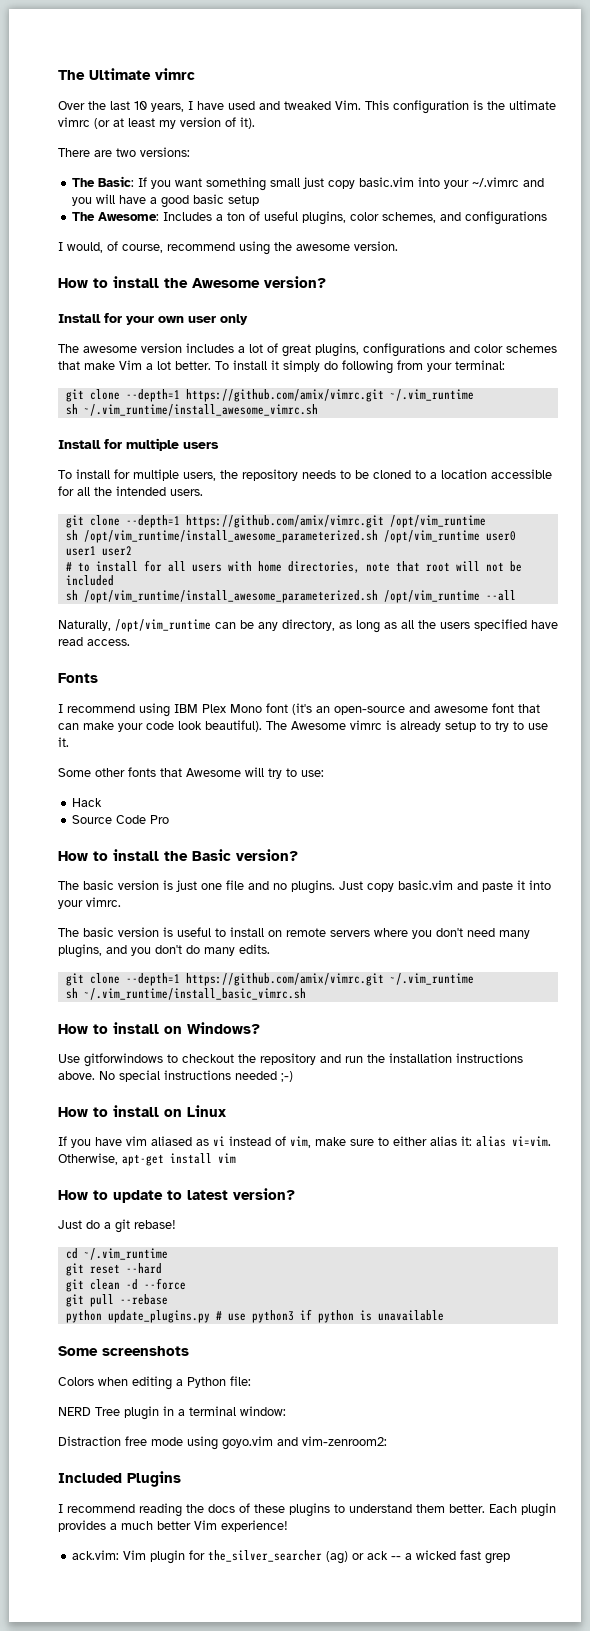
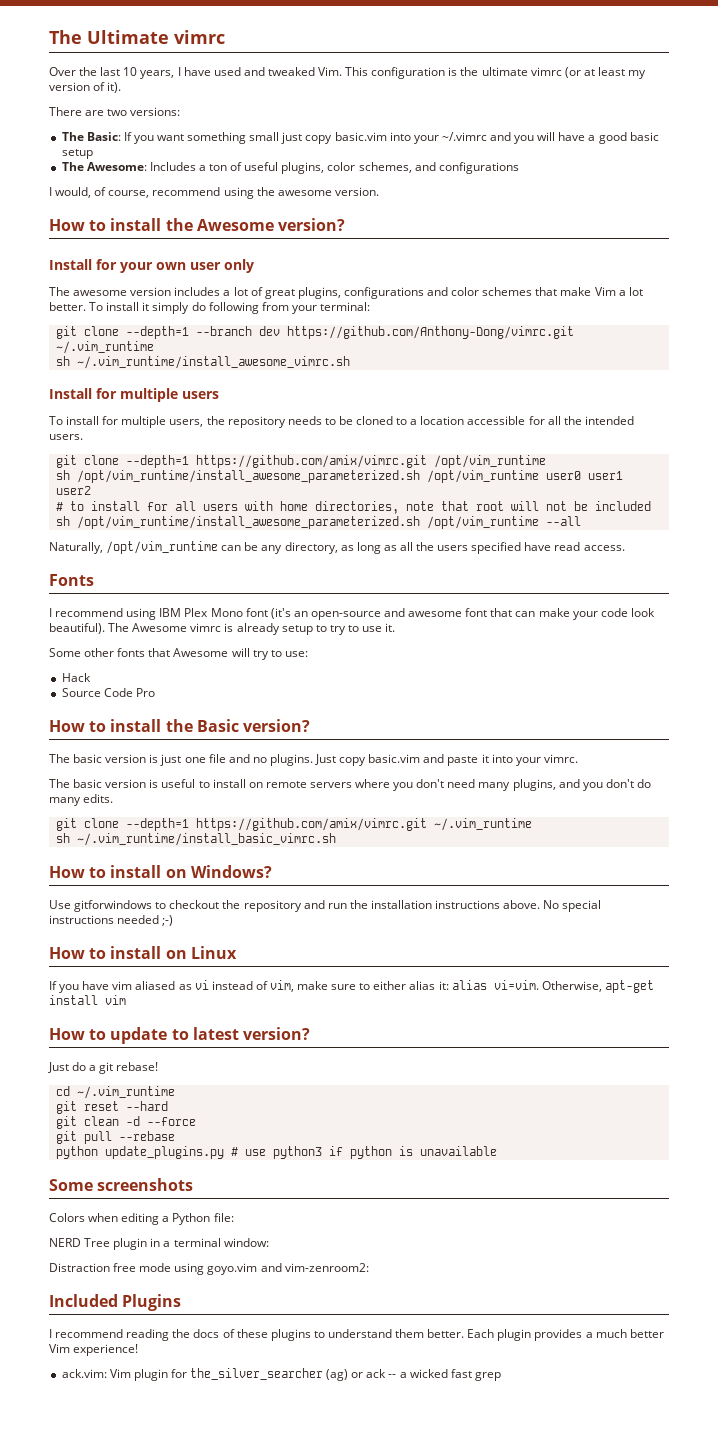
  To install it simply do following from your terminal:
- git clone --depth=1 https://github.com/amix/vimrc.git ~/.vim_runtime
+ git clone --depth=1 --branch dev https://github.com/Anthony-Dong/vimrc.git ~/.vim_runtime

